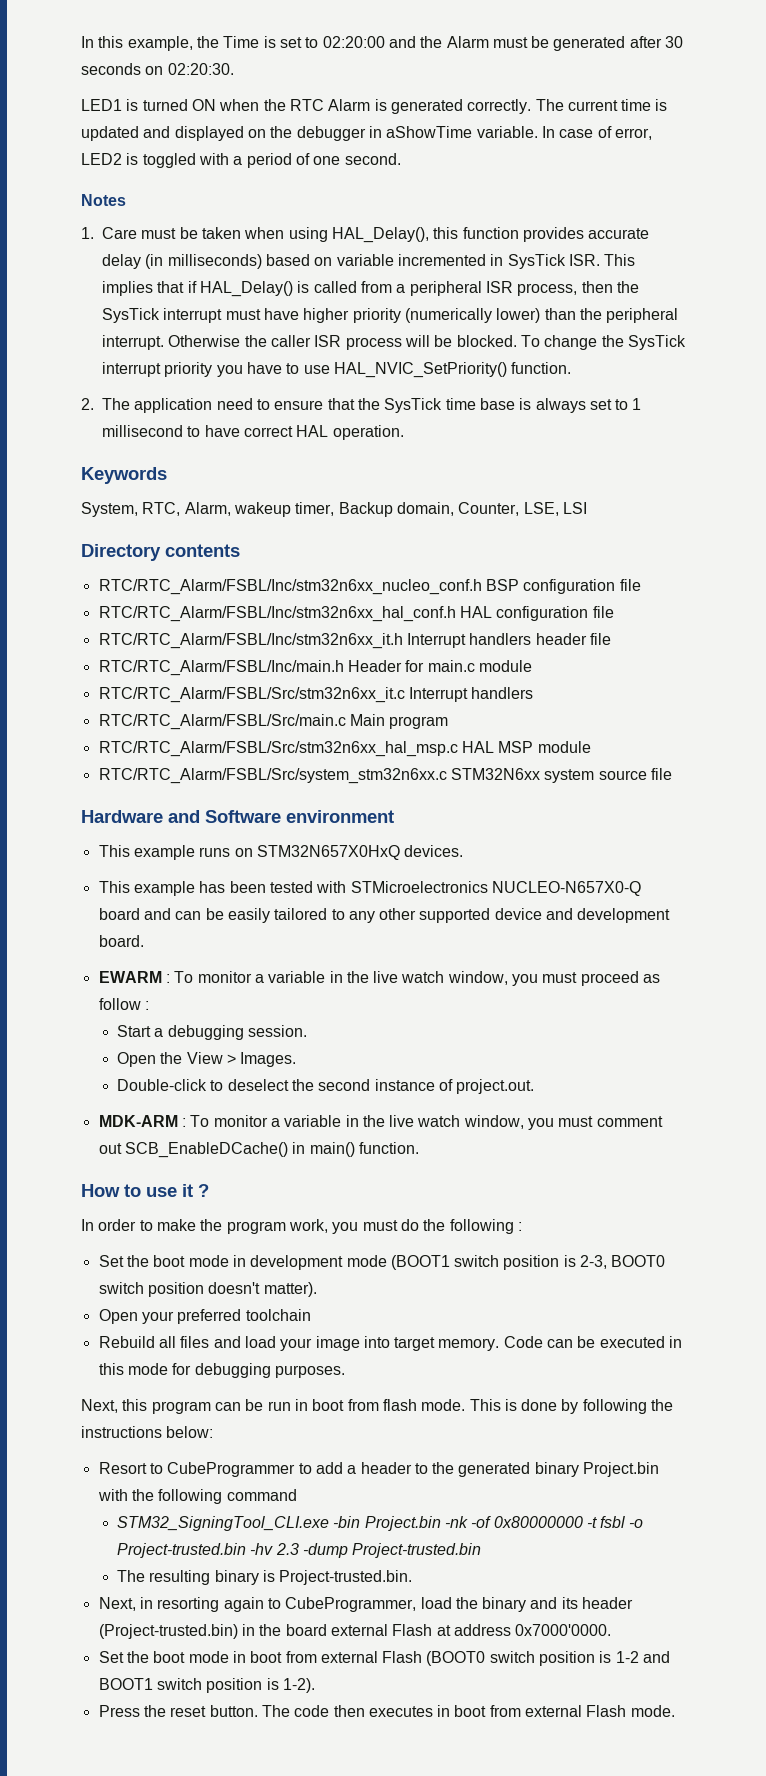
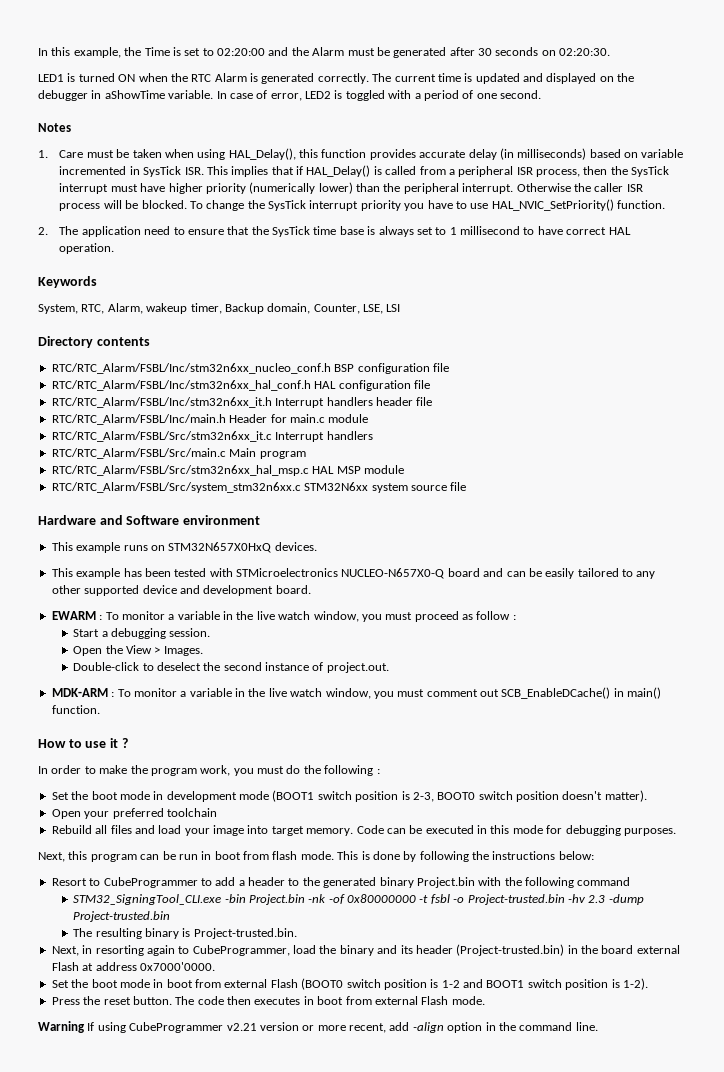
+ Warning If using CubeProgrammer v2.21 version or more recent, add -align option in the command line.

